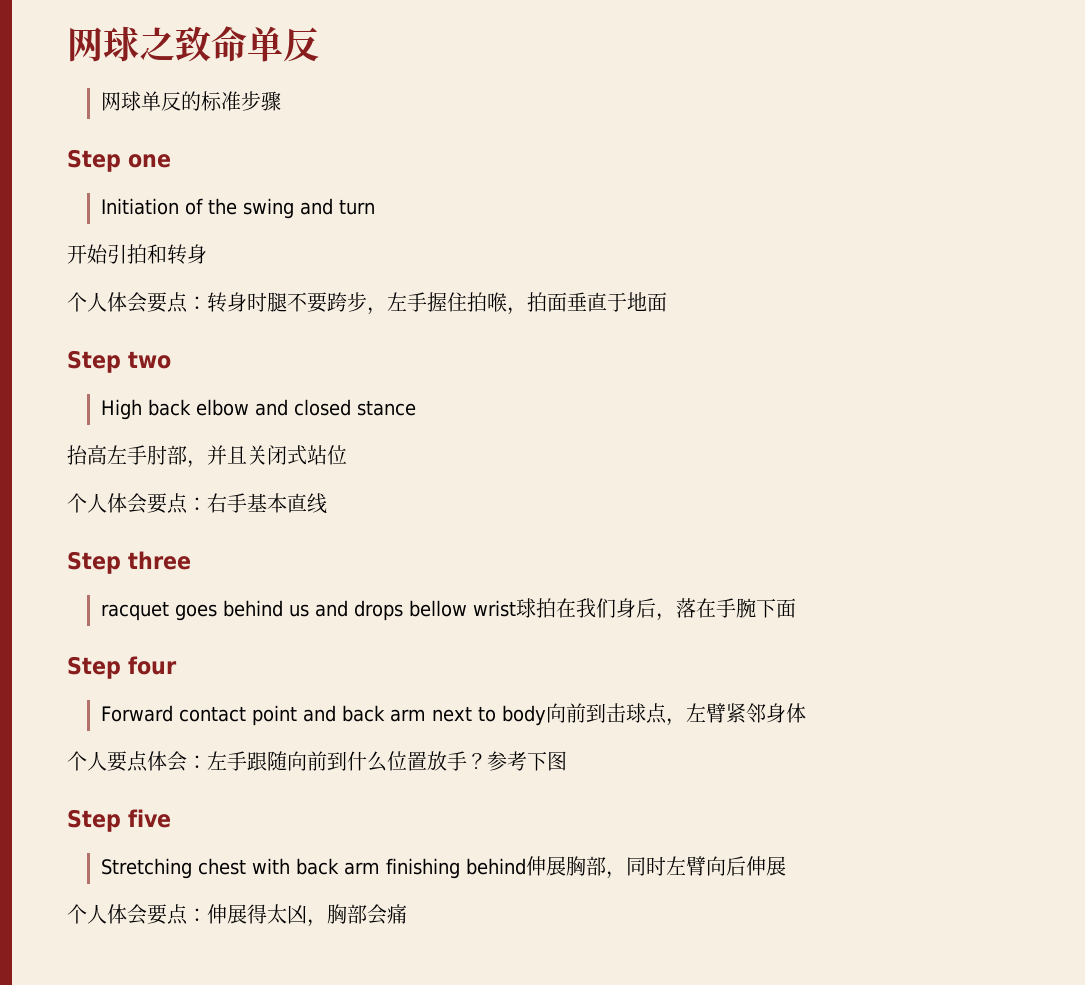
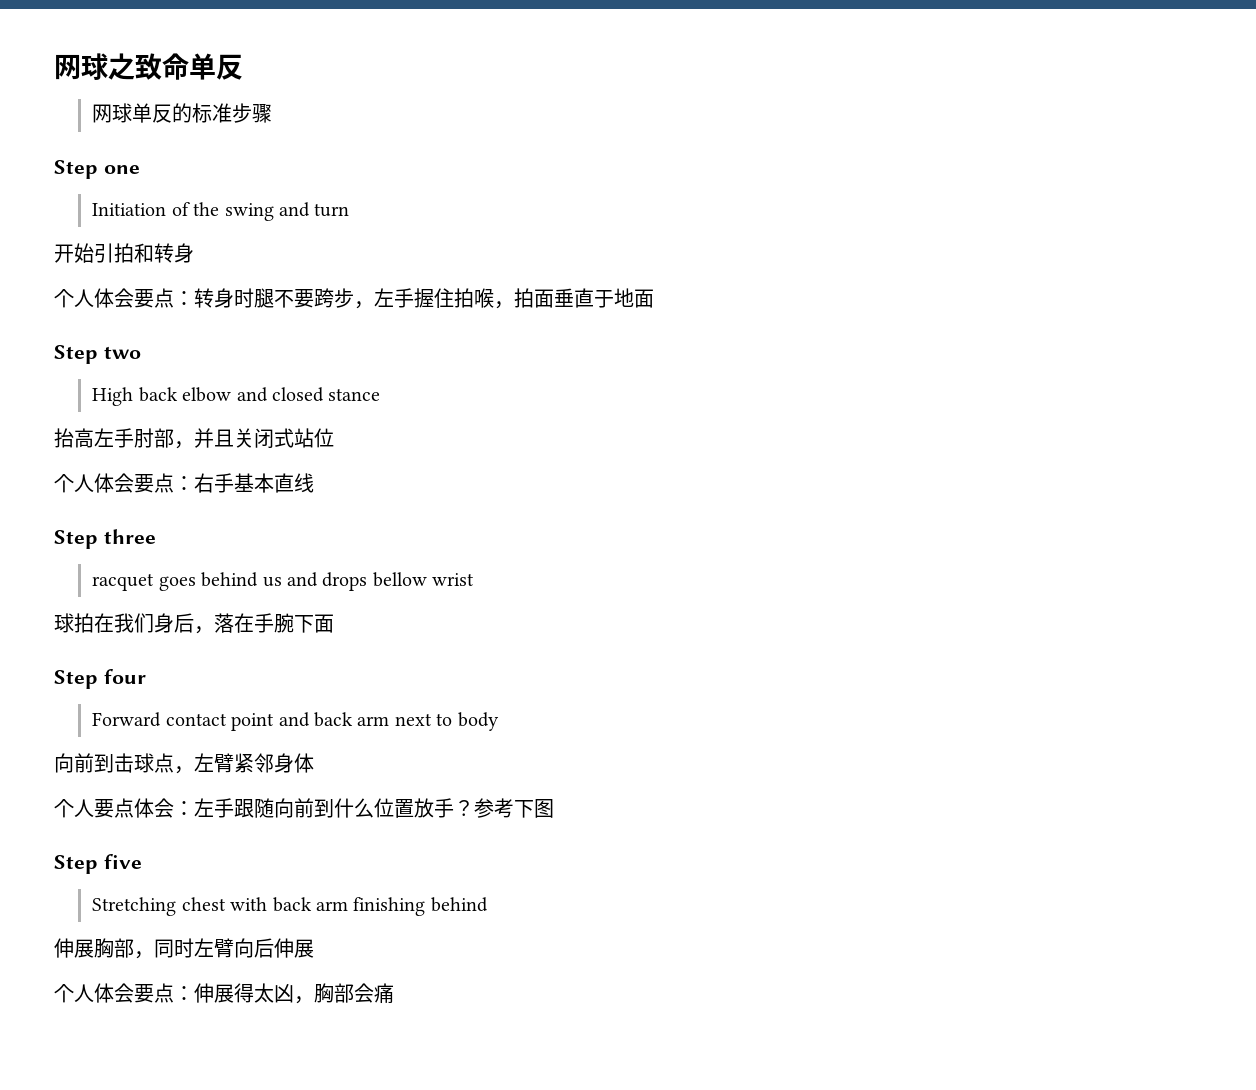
- racquet goes behind us and drops bellow wrist球拍在我们身后，落在手腕下面
+ racquet goes behind us and drops bellow wrist
+ 球拍在我们身后，落在手腕下面
- Forward contact point and back arm next to body向前到击球点，左臂紧邻身体
+ Forward contact point and back arm next to body
+ 向前到击球点，左臂紧邻身体
- Stretching chest with back arm finishing behind伸展胸部，同时左臂向后伸展
+ Stretching chest with back arm finishing behind
+ 伸展胸部，同时左臂向后伸展

